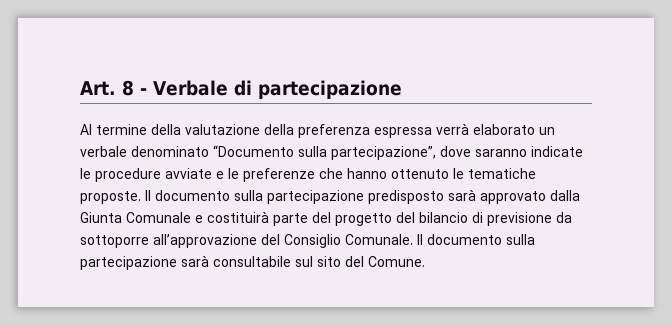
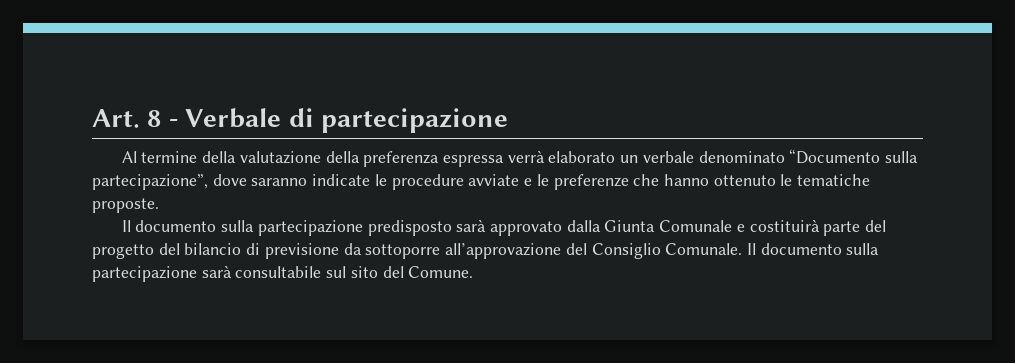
- Al termine della valutazione della preferenza espressa verrà elaborato un verbale denominato “Documento sulla partecipazione”, dove saranno indicate le procedure avviate e le preferenze che hanno ottenuto le tematiche proposte. Il documento sulla partecipazione predisposto sarà approvato dalla Giunta Comunale e costituirà parte del progetto del bilancio di previsione da sottoporre all’approvazione del Consiglio Comunale.
+ Al termine della valutazione della preferenza espressa verrà elaborato un verbale denominato “Documento sulla partecipazione”, dove saranno indicate le procedure avviate e le preferenze che hanno ottenuto le tematiche proposte.
+ Il documento sulla partecipazione predisposto sarà approvato dalla Giunta Comunale e costituirà parte del progetto del bilancio di previsione da sottoporre all’approvazione del Consiglio Comunale.

